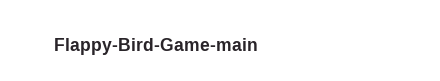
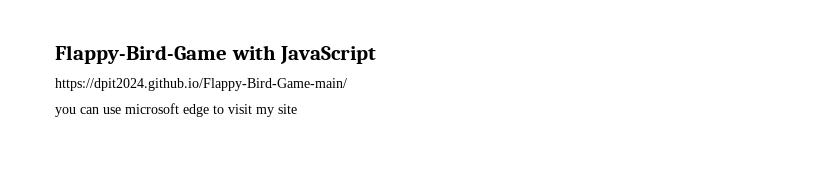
- Flappy-Bird-Game-main
+ Flappy-Bird-Game with JavaScript
+ https://dpit2024.github.io/Flappy-Bird-Game-main/
+ you can use microsoft edge to visit my site

